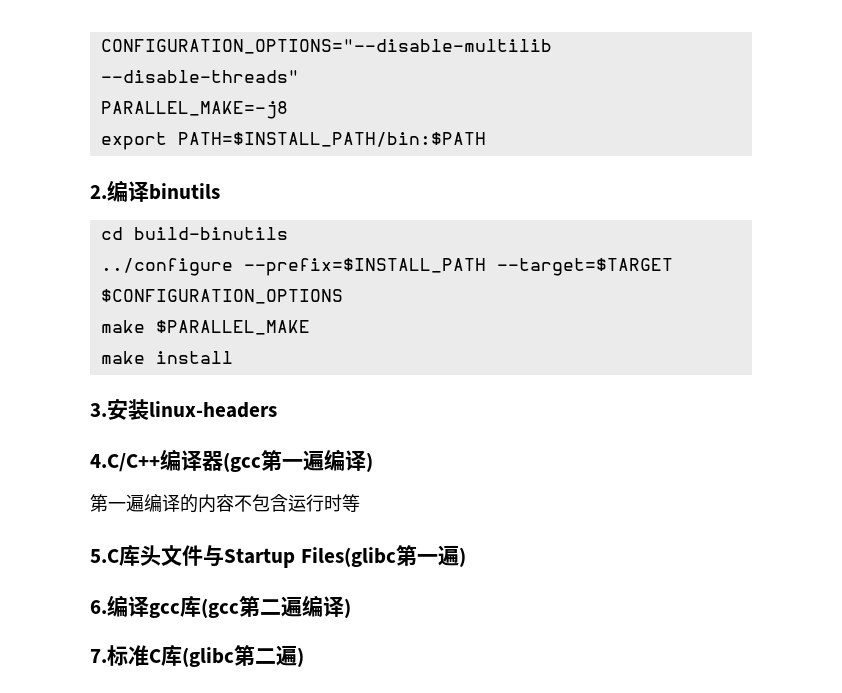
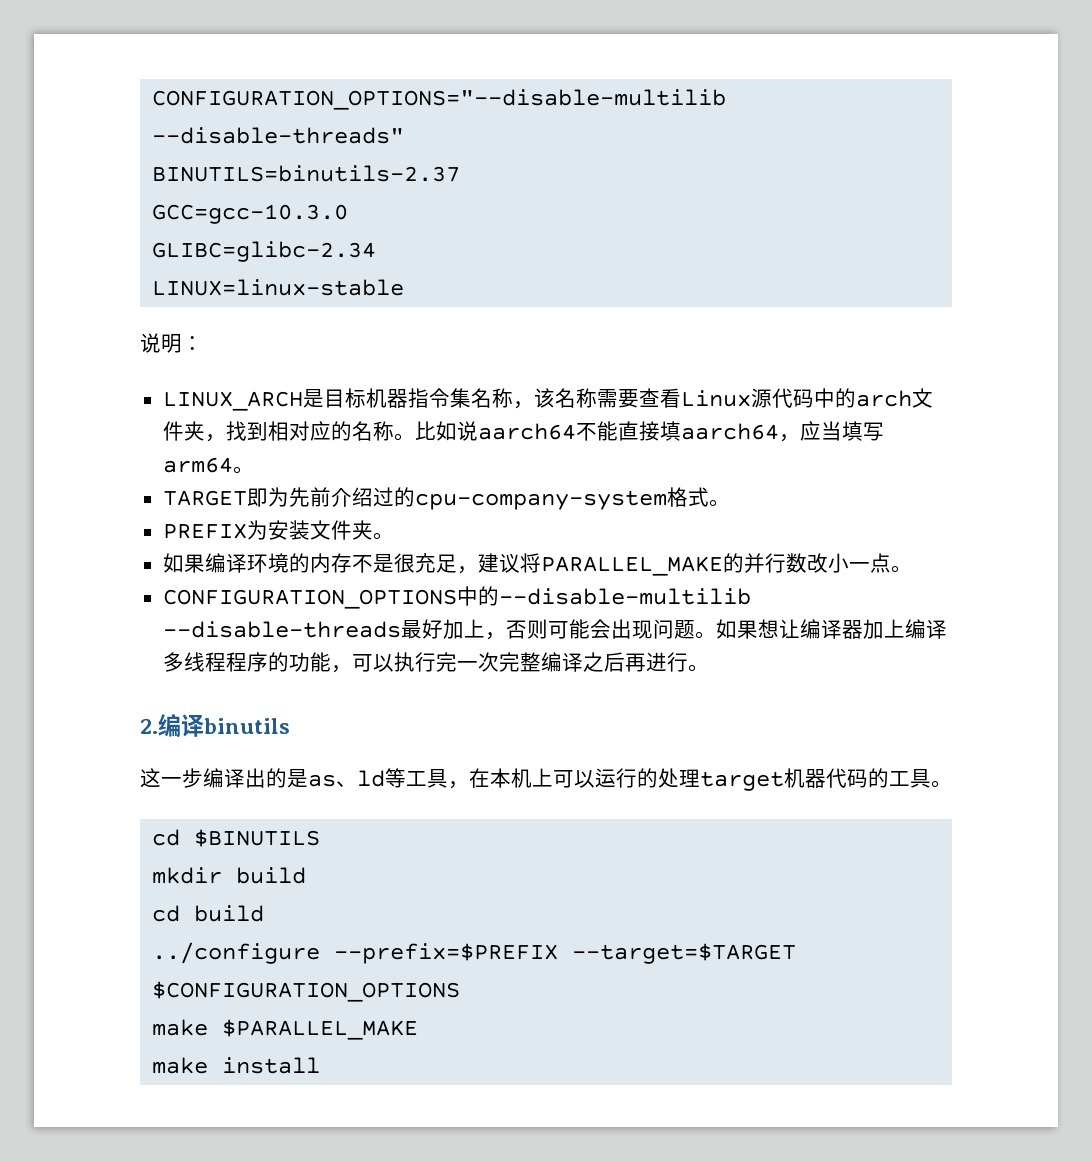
- PARALLEL_MAKE=-j8
- export PATH=$INSTALL_PATH/bin:$PATH
+ BINUTILS=binutils-2.37
+ GCC=gcc-10.3.0
+ GLIBC=glibc-2.34
+ LINUX=linux-stable
+ 说明：
+ LINUX_ARCH是目标机器指令集名称，该名称需要查看Linux源代码中的arch文件夹，找到相对应的名称。比如说aarch64不能直接填aarch64，应当填写arm64。
+ TARGET即为先前介绍过的cpu-company-system格式。
+ PREFIX为安装文件夹。
+ 如果编译环境的内存不是很充足，建议将PARALLEL_MAKE的并行数改小一点。
+ CONFIGURATION_OPTIONS中的--disable-multilib --disable-threads最好加上，否则可能会出现问题。如果想让编译器加上编译多线程程序的功能，可以执行完一次完整编译之后再进行。
  2.编译binutils
- cd build-binutils
+ 这一步编译出的是as、ld等工具，在本机上可以运行的处理target机器代码的工具。
+ cd $BINUTILS
+ mkdir build
+ cd build
- ../configure --prefix=$INSTALL_PATH --target=$TARGET $CONFIGURATION_OPTIONS
+ ../configure --prefix=$PREFIX --target=$TARGET $CONFIGURATION_OPTIONS
- 3.安装linux-headers
- 4.C/C++编译器(gcc第一遍编译)
- 第一遍编译的内容不包含运行时等
- 5.C库头文件与Startup Files(glibc第一遍)
- 6.编译gcc库(gcc第二遍编译)
- 7.标准C库(glibc第二遍)

